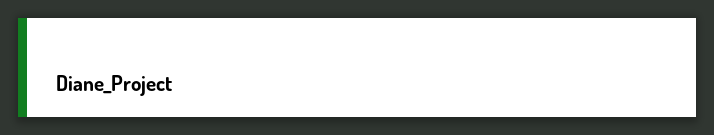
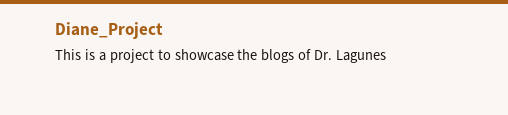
+ This is a project to showcase the blogs of Dr. Lagunes

